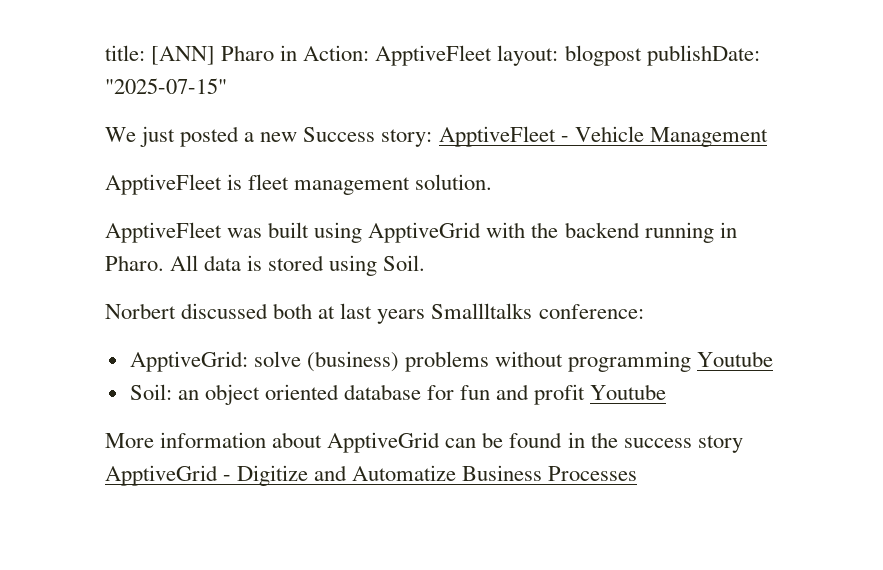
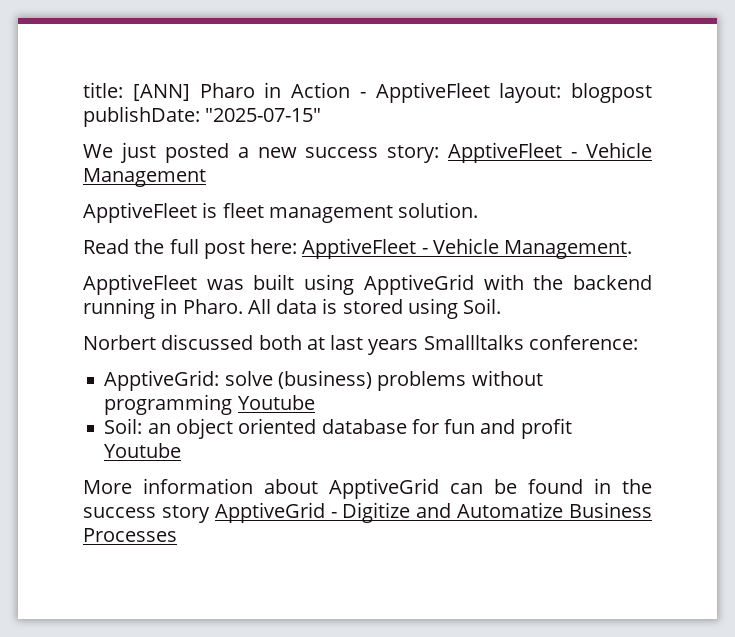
- title: [ANN] Pharo in Action: ApptiveFleet layout: blogpost publishDate: "2025-07-15"
+ title: [ANN] Pharo in Action - ApptiveFleet layout: blogpost publishDate: "2025-07-15"
- We just posted a new Success story: ApptiveFleet - Vehicle Management
+ We just posted a new success story: ApptiveFleet - Vehicle Management
+ Read the full post here: ApptiveFleet - Vehicle Management.

